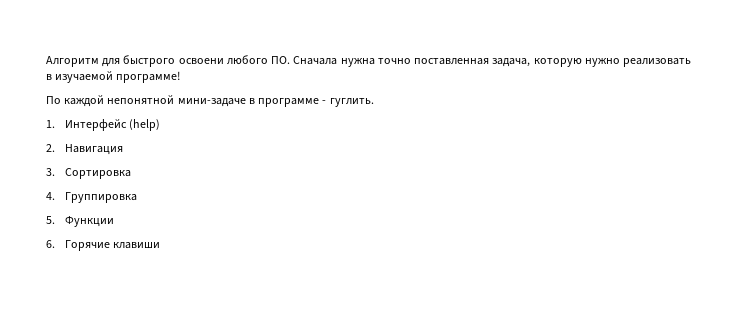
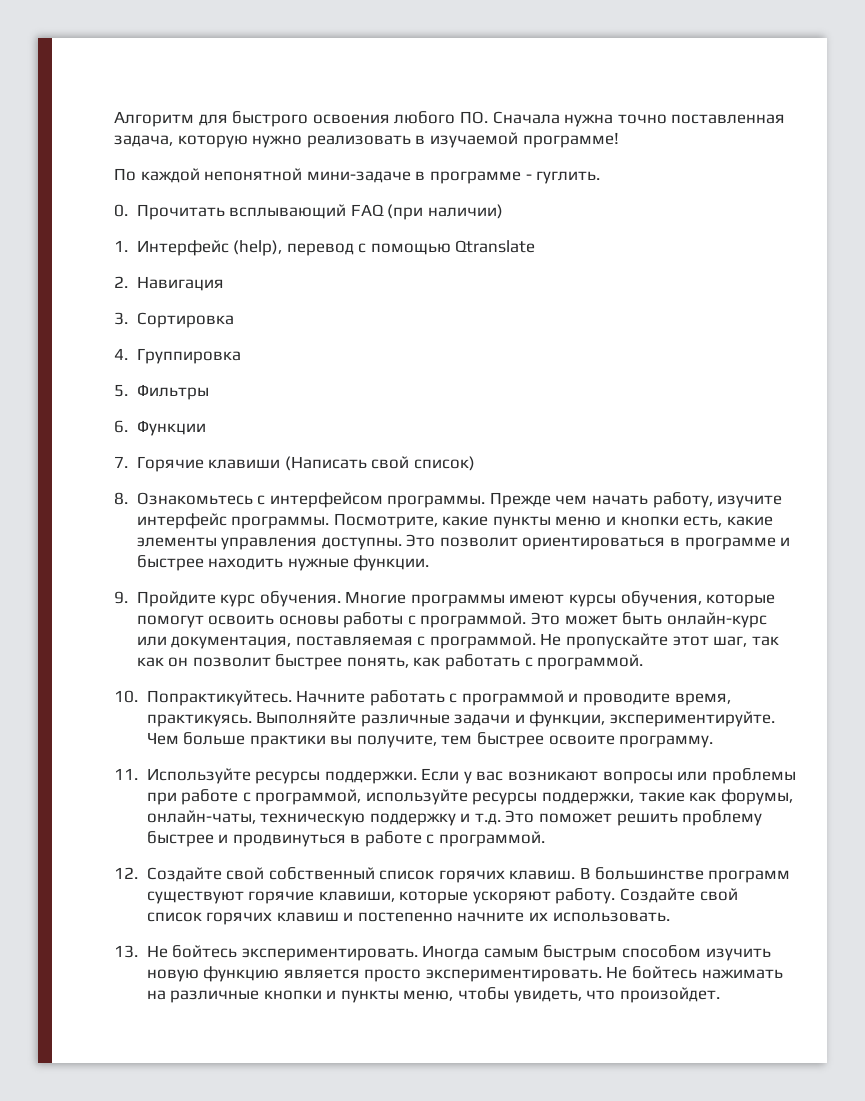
- Алгоритм для быстрого освоени любого ПО. Сначала нужна точно поставленная задача, которую нужно реализовать в изучаемой программе!
+ Алгоритм для быстрого освоения любого ПО. Сначала нужна точно поставленная задача, которую нужно реализовать в изучаемой программе!
- 1. Интерфейс (help)
+ 0. Прочитать всплывающий FAQ (при наличии)
+ 1. Интерфейс (help), перевод с помощью Qtranslate
- 5. Функции
+ 5. Фильтры
+ 6. Функции
- 6. Горячие клавиши
+ 7. Горячие клавиши (Написать свой список)
+ 8. Ознакомьтесь с интерфейсом программы. Прежде чем начать работу, изучите интерфейс программы. Посмотрите, какие пункты меню и кнопки есть, какие элементы управления доступны. Это позволит ориентироваться в программе и быстрее находить нужные функции.
+ 9. Пройдите курс обучения. Многие программы имеют курсы обучения, которые помогут освоить основы работы с программой. Это может быть онлайн-курс или документация, поставляемая с программой. Не пропускайте этот шаг, так как он позволит быстрее понять, как работать с программой.
+ 10. Попрактикуйтесь. Начните работать с программой и проводите время, практикуясь. Выполняйте различные задачи и функции, экспериментируйте. Чем больше практики вы получите, тем быстрее освоите программу.
+ 11. Используйте ресурсы поддержки. Если у вас возникают вопросы или проблемы при работе с программой, используйте ресурсы поддержки, такие как форумы, онлайн-чаты, техническую поддержку и т.д. Это поможет решить проблему быстрее и продвинуться в работе с программой.
+ 12. Создайте свой собственный список горячих клавиш. В большинстве программ существуют горячие клавиши, которые ускоряют работу. Создайте свой список горячих клавиш и постепенно начните их использовать.
+ 13. Не бойтесь экспериментировать. Иногда самым быстрым способом изучить новую функцию является просто экспериментировать. Не бойтесь нажимать на различные кнопки и пункты меню, чтобы увидеть, что произойдет.

